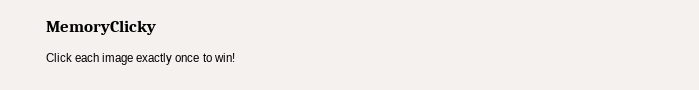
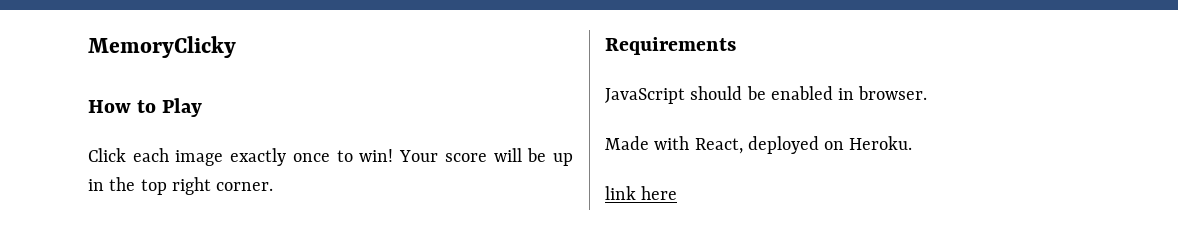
+ How to Play
+ Your score will be up in the top right corner.
+ Requirements
+ JavaScript should be enabled in browser.
+ Made with React, deployed on Heroku.
+ link here

